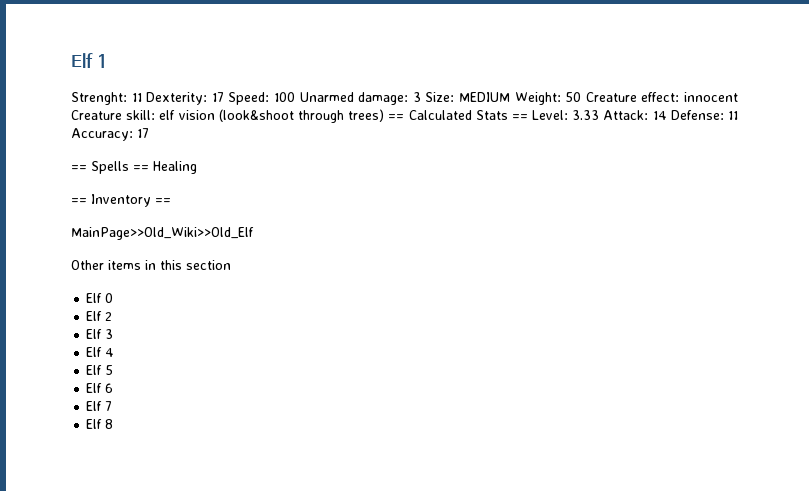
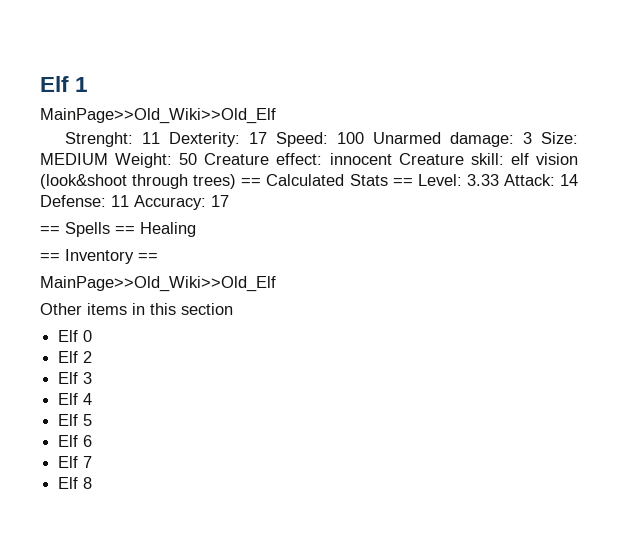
  Elf 1
+ MainPage>>Old_Wiki>>Old_Elf

